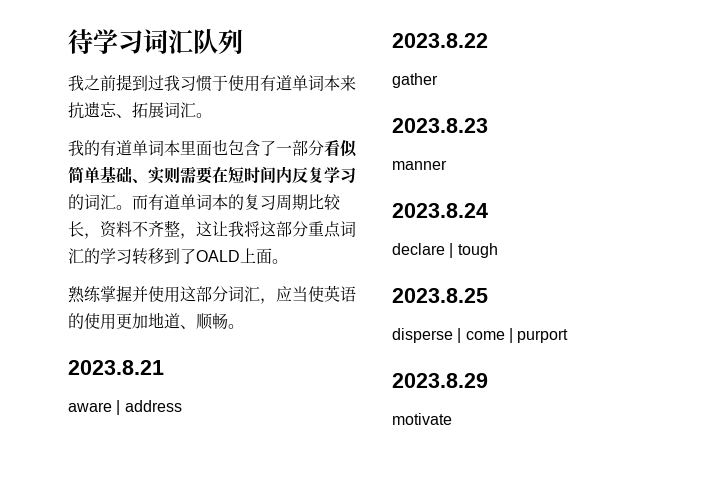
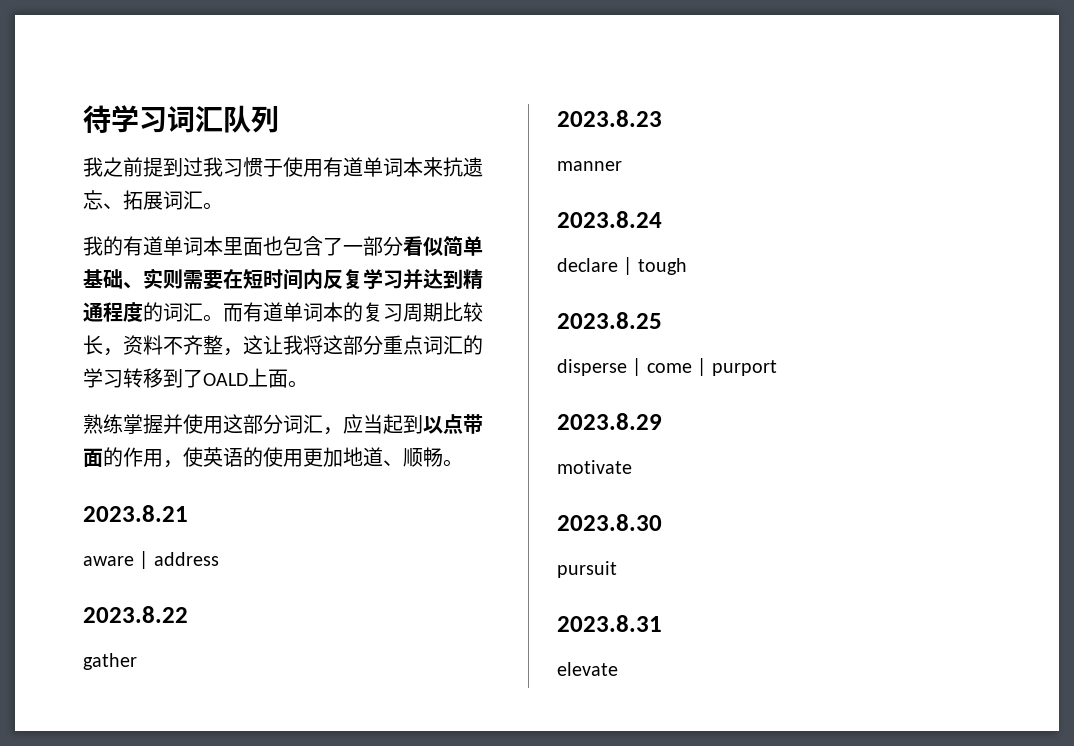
- 我的有道单词本里面也包含了一部分看似简单基础、实则需要在短时间内反复学习的词汇。
+ 我的有道单词本里面也包含了一部分看似简单基础、实则需要在短时间内反复学习并达到精通程度的词汇。
- 熟练掌握并使用这部分词汇，应当使英语的使用更加地道、顺畅。
+ 熟练掌握并使用这部分词汇，应当起到以点带面的作用，使英语的使用更加地道、顺畅。
+ 2023.8.30
+ pursuit
+ 2023.8.31
+ elevate

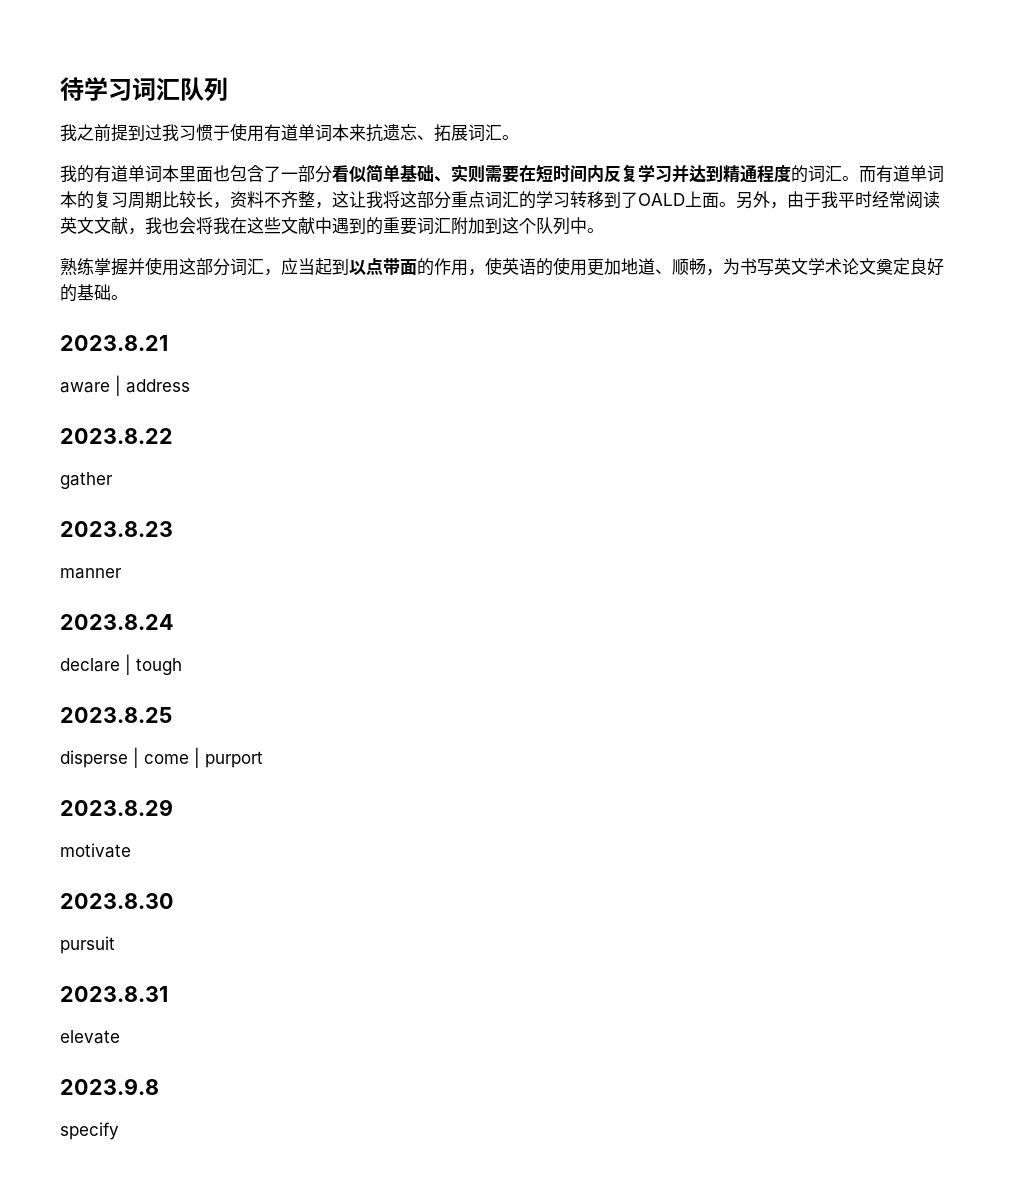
+ 另外，由于我平时经常阅读英文文献，我也会将我在这些文献中遇到的重要词汇附加到这个队列中。
- 熟练掌握并使用这部分词汇，应当起到以点带面的作用，使英语的使用更加地道、顺畅。
+ 熟练掌握并使用这部分词汇，应当起到以点带面的作用，使英语的使用更加地道、顺畅，为书写英文学术论文奠定良好的基础。
+ 2023.9.8
+ specify

